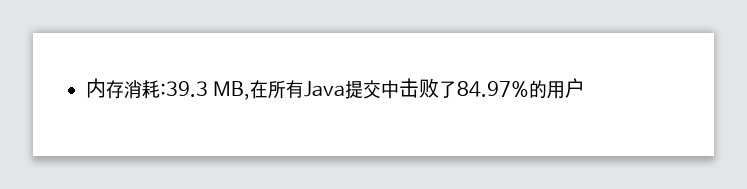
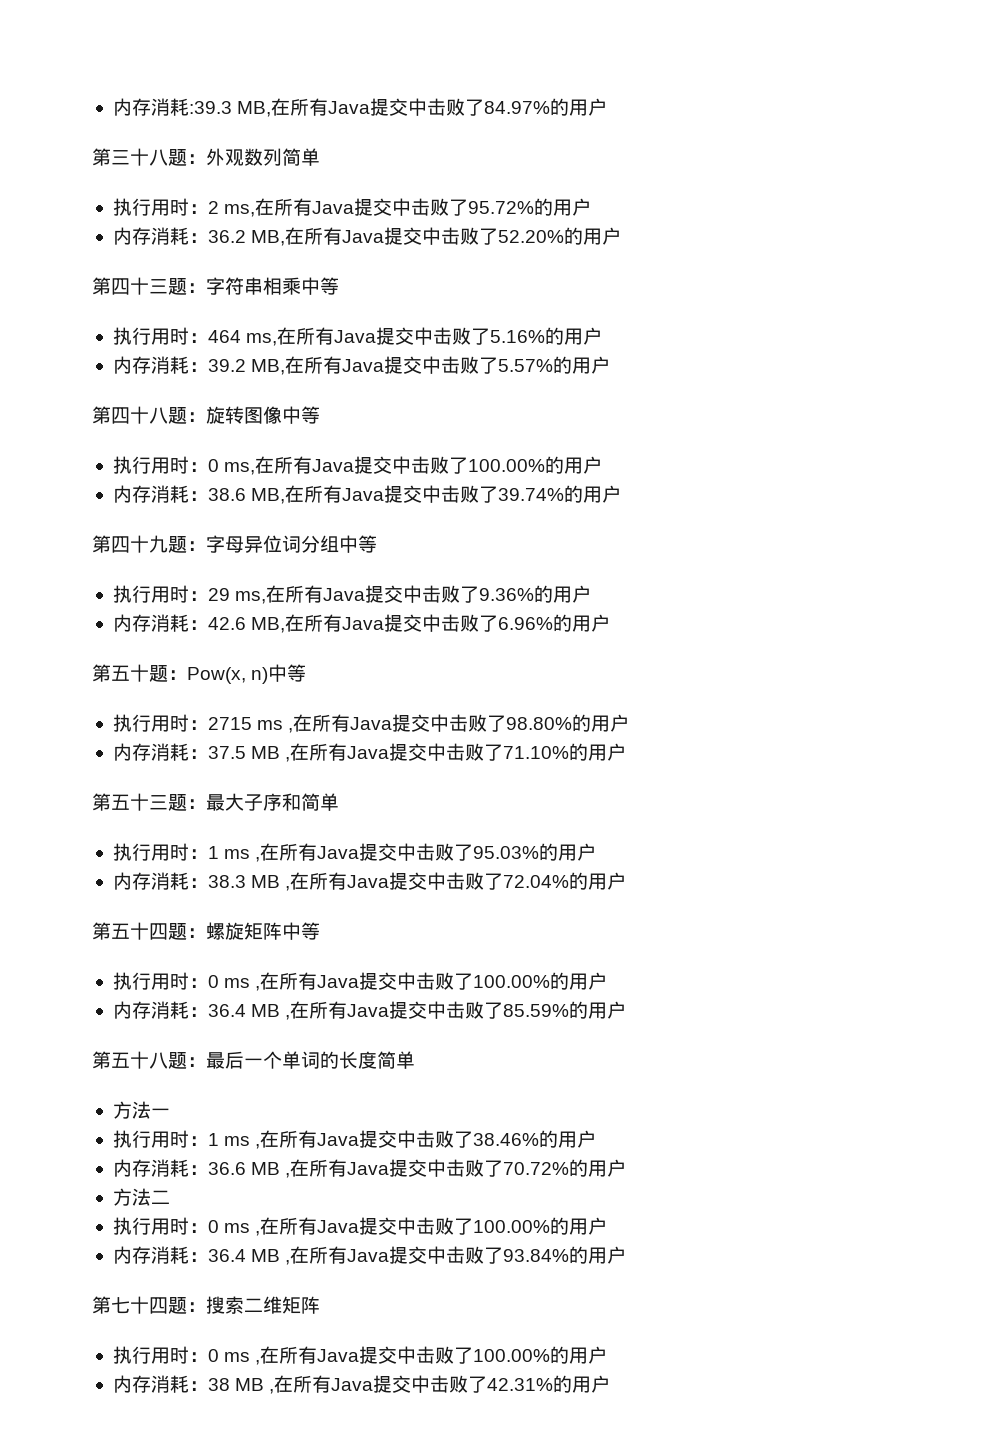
+ 第三十八题：外观数列简单
+ 执行用时：2 ms,在所有Java提交中击败了95.72%的用户
+ 内存消耗：36.2 MB,在所有Java提交中击败了52.20%的用户
+ 第四十三题：字符串相乘中等
+ 执行用时：464 ms,在所有Java提交中击败了5.16%的用户
+ 内存消耗：39.2 MB,在所有Java提交中击败了5.57%的用户
+ 第四十八题：旋转图像中等
+ 执行用时：0 ms,在所有Java提交中击败了100.00%的用户
+ 内存消耗：38.6 MB,在所有Java提交中击败了39.74%的用户
+ 第四十九题：字母异位词分组中等
+ 执行用时：29 ms,在所有Java提交中击败了9.36%的用户
+ 内存消耗：42.6 MB,在所有Java提交中击败了6.96%的用户
+ 第五十题：Pow(x, n)中等
+ 执行用时：2715 ms ,在所有Java提交中击败了98.80%的用户
+ 内存消耗：37.5 MB ,在所有Java提交中击败了71.10%的用户
+ 第五十三题：最大子序和简单
+ 执行用时：1 ms ,在所有Java提交中击败了95.03%的用户
+ 内存消耗：38.3 MB ,在所有Java提交中击败了72.04%的用户
+ 第五十四题：螺旋矩阵中等
+ 执行用时：0 ms ,在所有Java提交中击败了100.00%的用户
+ 内存消耗：36.4 MB ,在所有Java提交中击败了85.59%的用户
+ 第五十八题：最后一个单词的长度简单
+ 方法一
+ 执行用时：1 ms ,在所有Java提交中击败了38.46%的用户
+ 内存消耗：36.6 MB ,在所有Java提交中击败了70.72%的用户
+ 方法二
+ 执行用时：0 ms ,在所有Java提交中击败了100.00%的用户
+ 内存消耗：36.4 MB ,在所有Java提交中击败了93.84%的用户
+ 第七十四题：搜索二维矩阵
+ 执行用时：0 ms ,在所有Java提交中击败了100.00%的用户
+ 内存消耗：38 MB ,在所有Java提交中击败了42.31%的用户

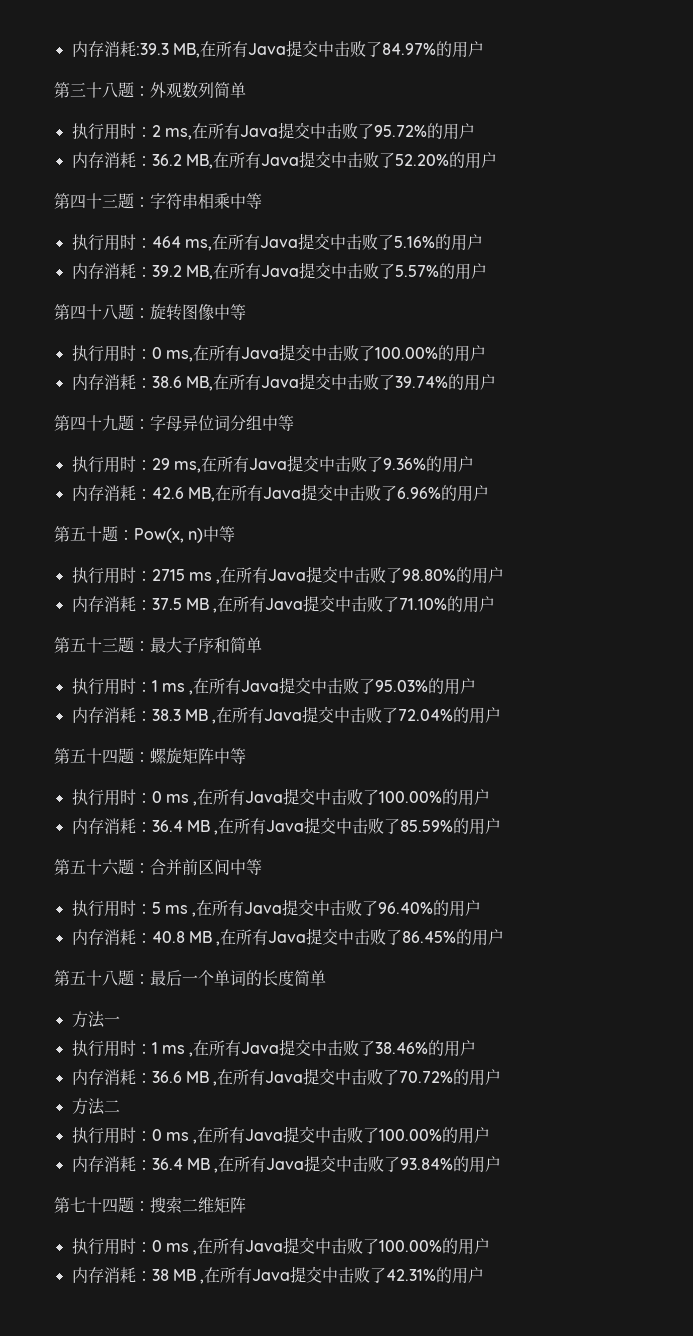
+ 第五十六题：合并前区间中等
+ 执行用时：5 ms ,在所有Java提交中击败了96.40%的用户
+ 内存消耗：40.8 MB ,在所有Java提交中击败了86.45%的用户

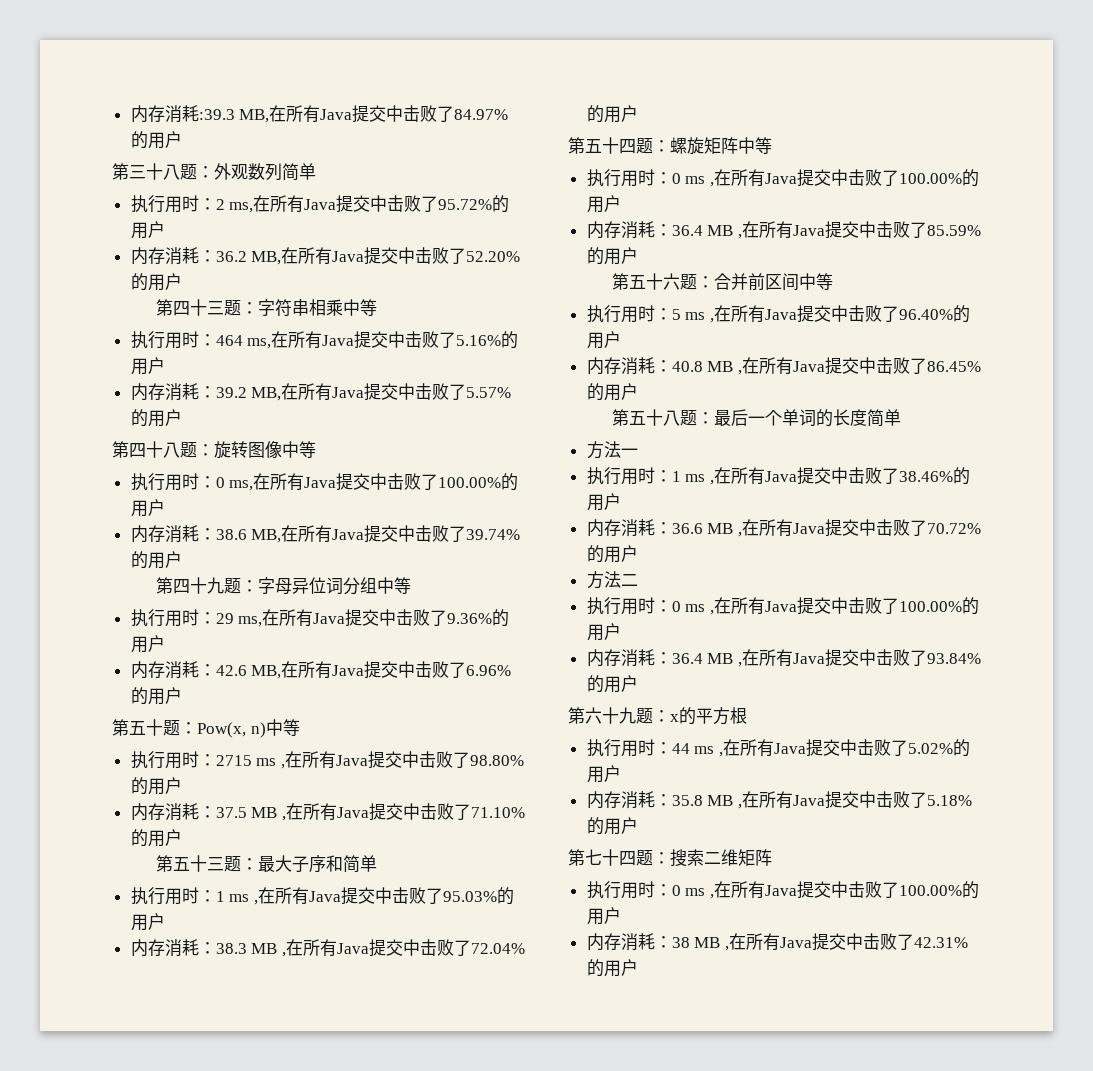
+ 第六十九题：x的平方根
+ 执行用时：44 ms ,在所有Java提交中击败了5.02%的用户
+ 内存消耗：35.8 MB ,在所有Java提交中击败了5.18%的用户

